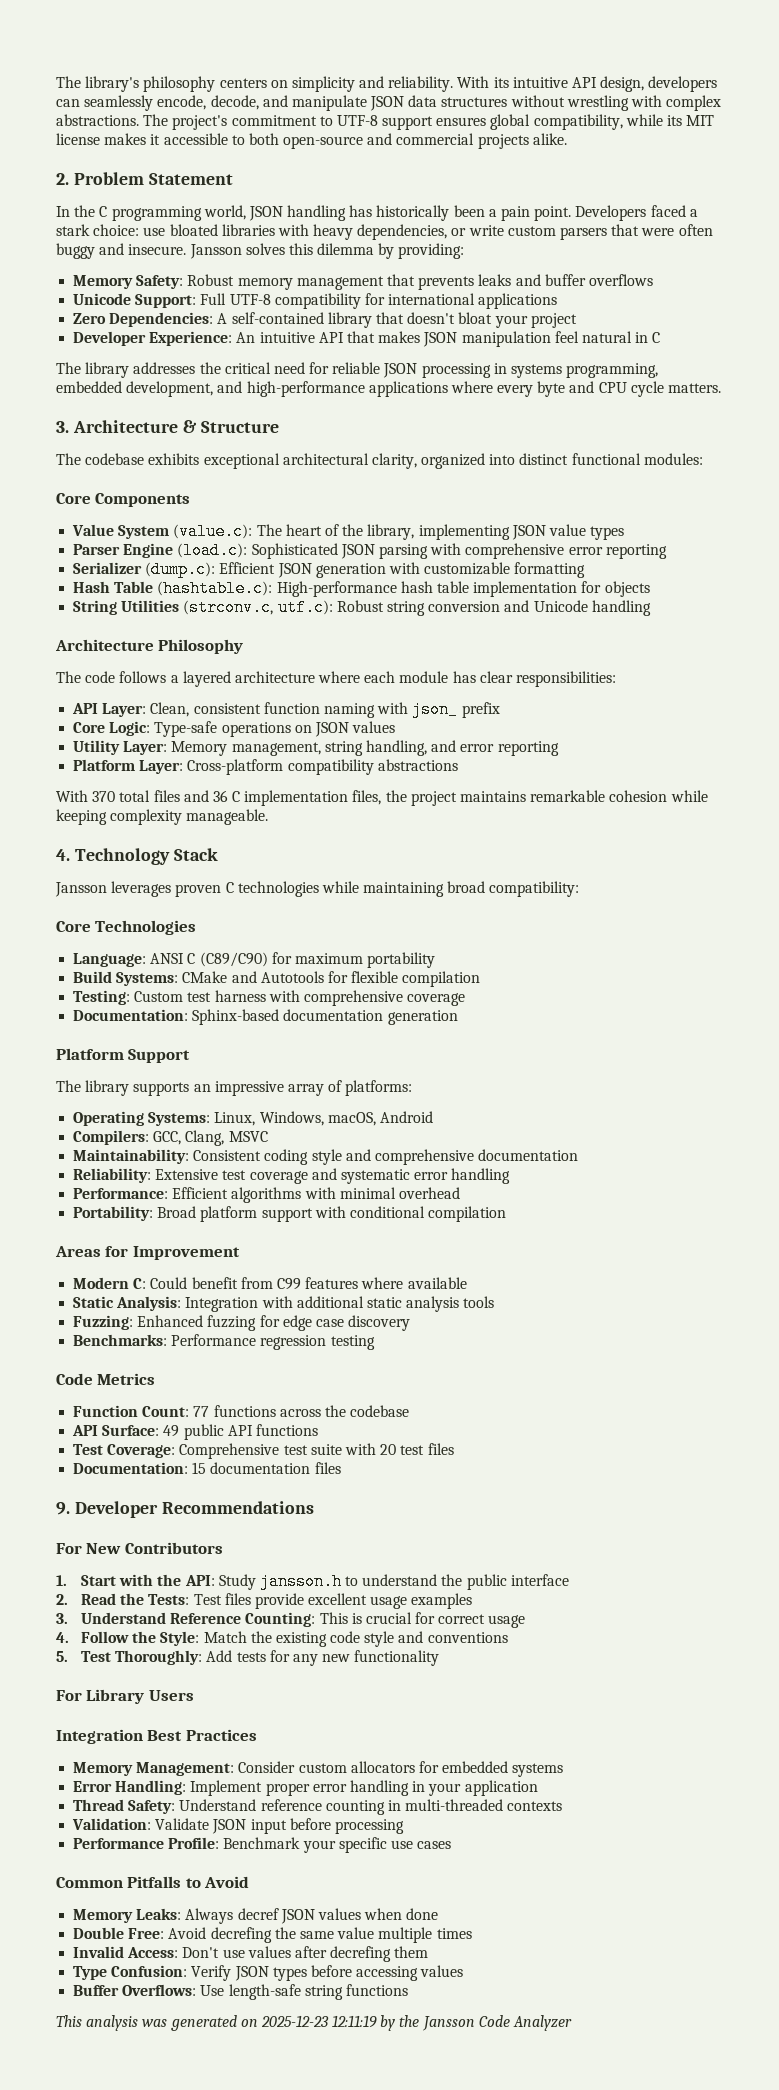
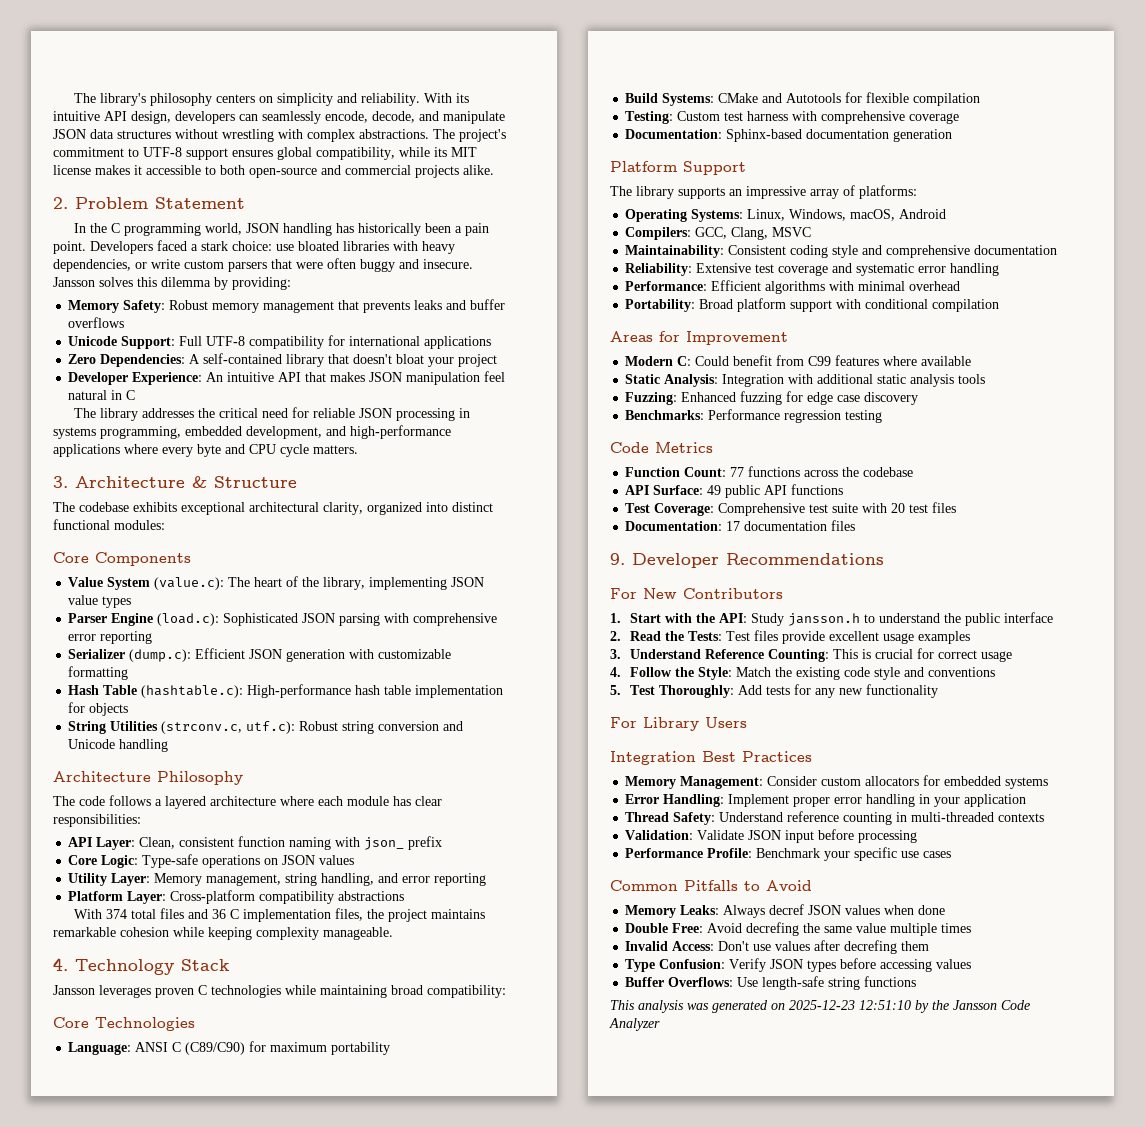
- With 370 total files and 36 C implementation files, the project maintains remarkable cohesion while keeping complexity manageable.
+ With 374 total files and 36 C implementation files, the project maintains remarkable cohesion while keeping complexity manageable.
- Documentation: 15 documentation files
+ Documentation: 17 documentation files
- This analysis was generated on 2025-12-23 12:11:19 by the Jansson Code Analyzer
+ This analysis was generated on 2025-12-23 12:51:10 by the Jansson Code Analyzer

